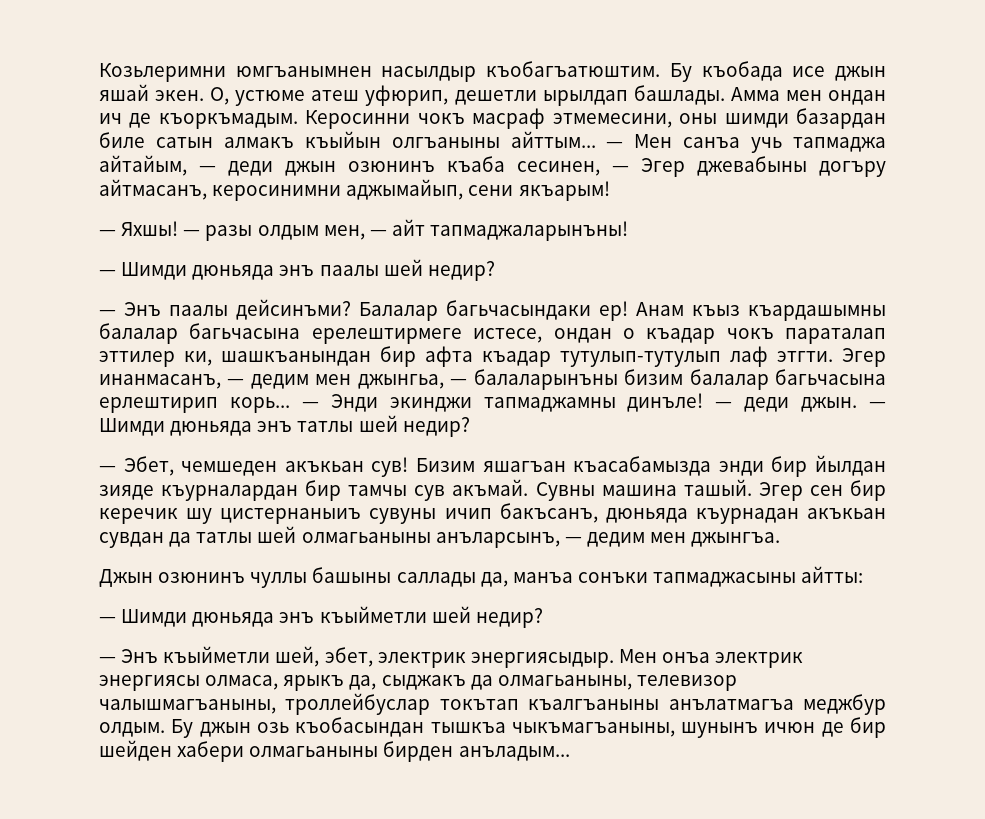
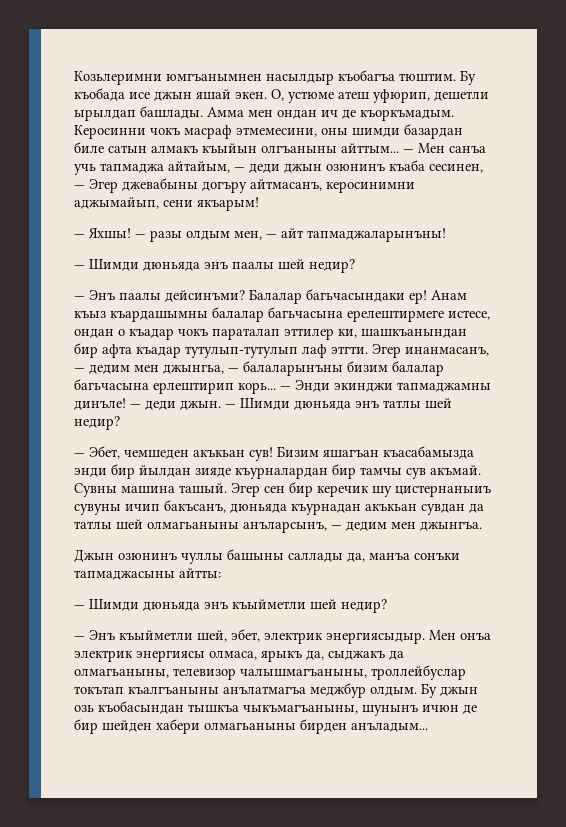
- Козьлеримни юмгъанымнен насылдыр къобагъатюштим.
+ Козьлеримни юмгъанымнен насылдыр къобагъа тюштим.

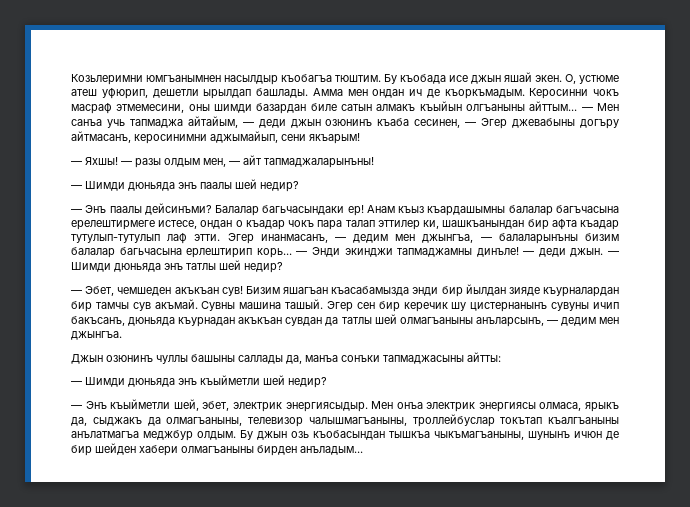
- Анам къыз къардашымны балалар багьчасына ерелештирмеге истесе, ондан о къадар чокъ параталап эттилер ки, шашкъанындан бир афта къадар тутулып-тутулып лаф этгти.
+ Анам къыз къардашымны балалар багъчасына ерелештирмеге истесе, ондан о къадар чокъ пара талап эттилер ки, шашкъанындан бир афта къадар тутулып-тутулып лаф этти.
- Эгер инанмасанъ, — дедим мен джынгьа, — балаларынъны бизим балалар багьчасына ерлештирип корь...
+ Эгер инанмасанъ, — дедим мен джынгъа, — балаларынъны бизим балалар багьчасына ерлештирип корь...
- — Эбет, чемшеден акъкьан сув!
+ — Эбет, чемшеден акъкъан сув!
- Эгер сен бир керечик шу цистернаныиъ сувуны ичип бакъсанъ, дюньяда къурнадан акъкьан сувдан да татлы шей олмагьаныны анъларсынъ, — дедим мен джынгъа.
+ Эгер сен бир керечик шу цистернанынъ сувуны ичип бакъсанъ, дюньяда къурнадан акъкъан сувдан да татлы шей олмагъаныны анъларсынъ, — дедим мен джынгъа.
- Мен онъа электрик энергиясы олмаса, ярыкъ да, сыджакъ да олмагьаныны, телевизор чалышмагъаныны, троллейбуслар токътап къалгъаныны анълатмагъа меджбур олдым.
+ Мен онъа электрик энергиясы олмаса, ярыкъ да, сыджакъ да олмагъаныны, телевизор чалышмагъаныны, троллейбуслар токътап къалгъаныны анълатмагъа меджбур олдым.
- Бу джын озь къобасындан тышкъа чыкъмагъаныны, шунынъ ичюн де бир шейден хабери олмагьаныны бирден анъладым...
+ Бу джын озь къобасындан тышкъа чыкъмагъаныны, шунынъ ичюн де бир шейден хабери олмагъаныны бирден анъладым...

